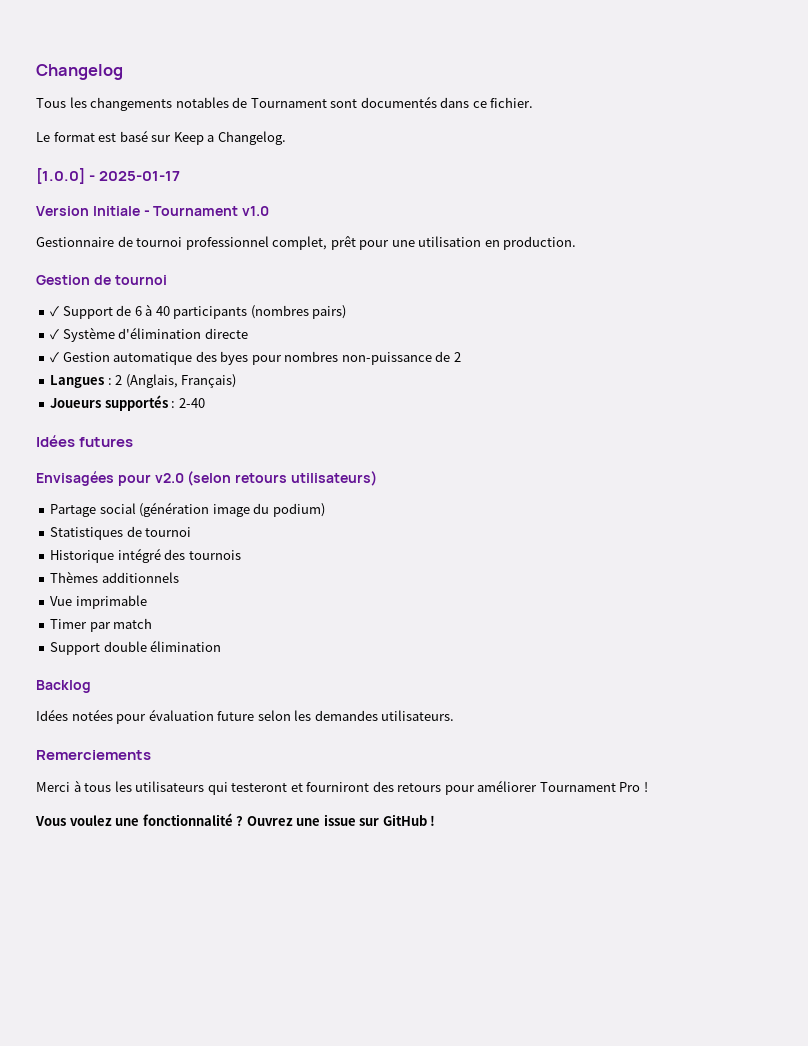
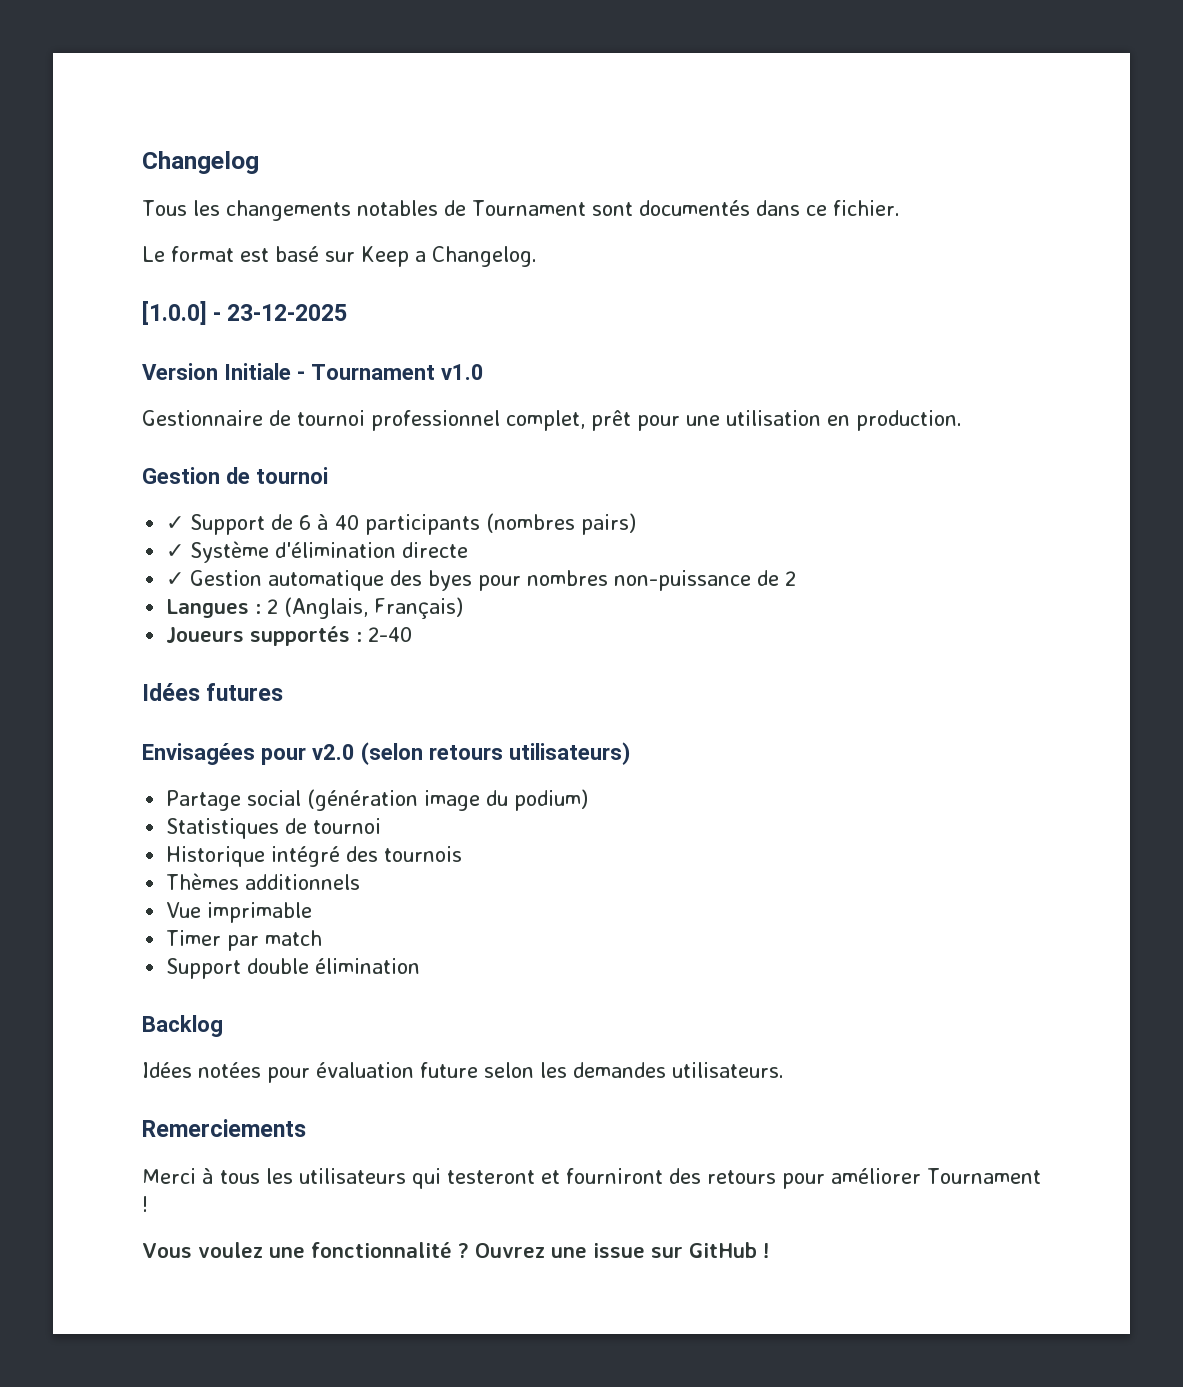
- [1.0.0] - 2025-01-17
+ [1.0.0] - 23-12-2025
- Merci à tous les utilisateurs qui testeront et fourniront des retours pour améliorer Tournament Pro !
+ Merci à tous les utilisateurs qui testeront et fourniront des retours pour améliorer Tournament !

